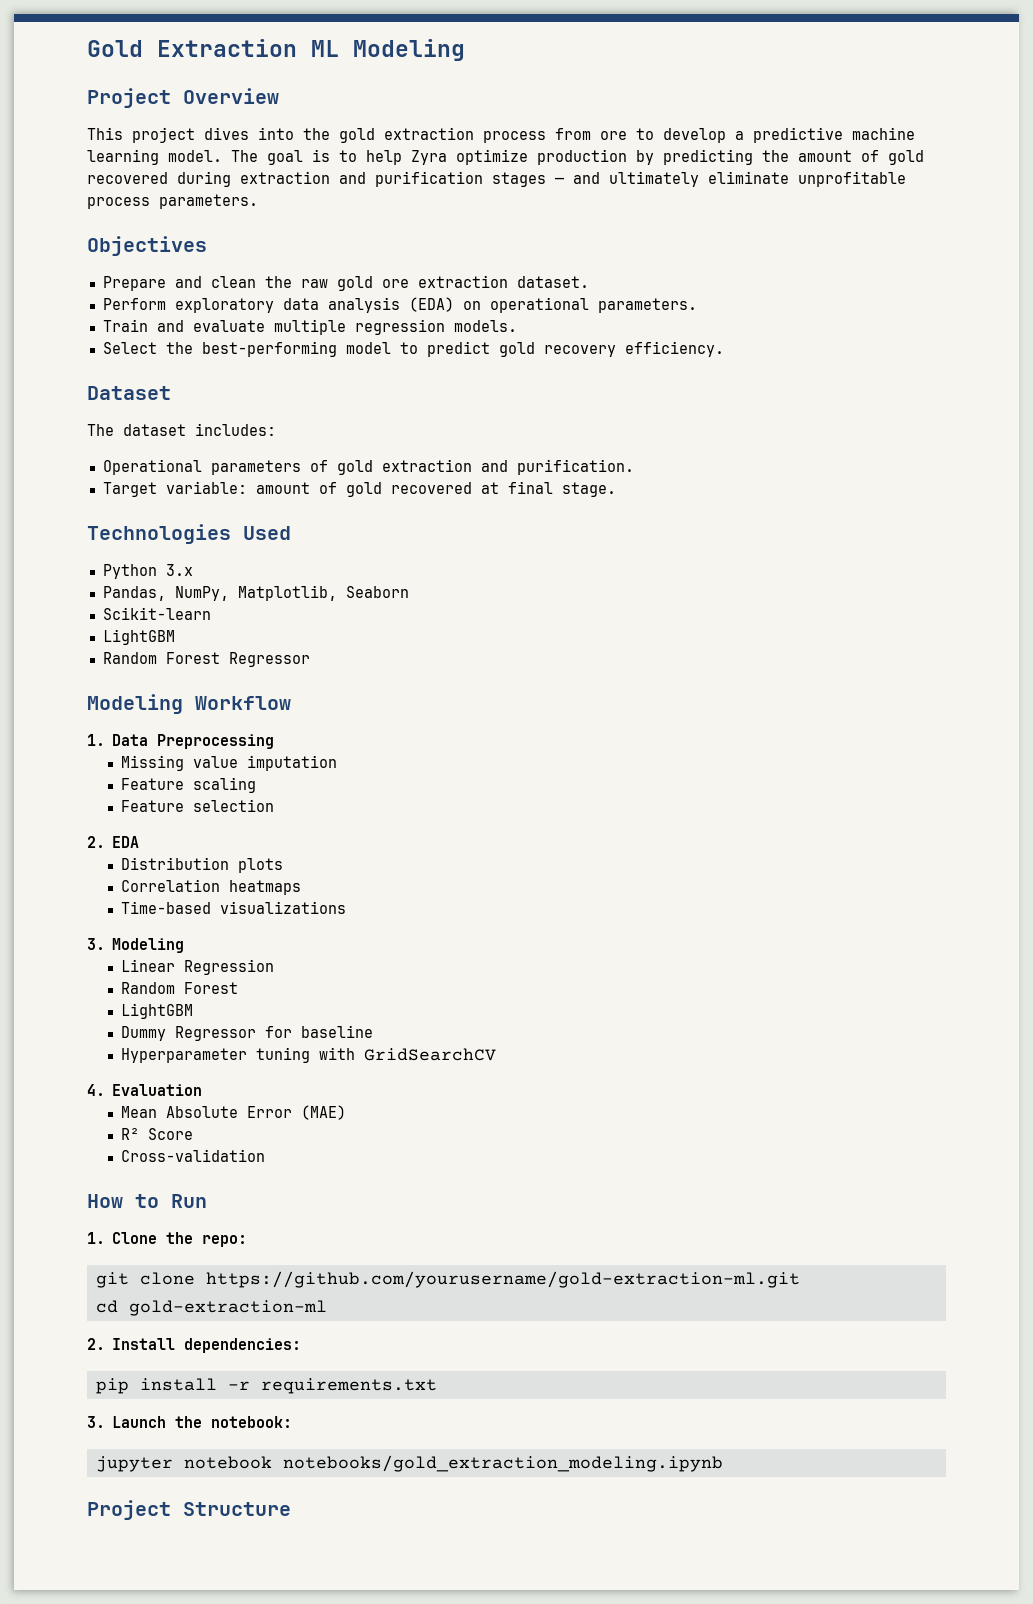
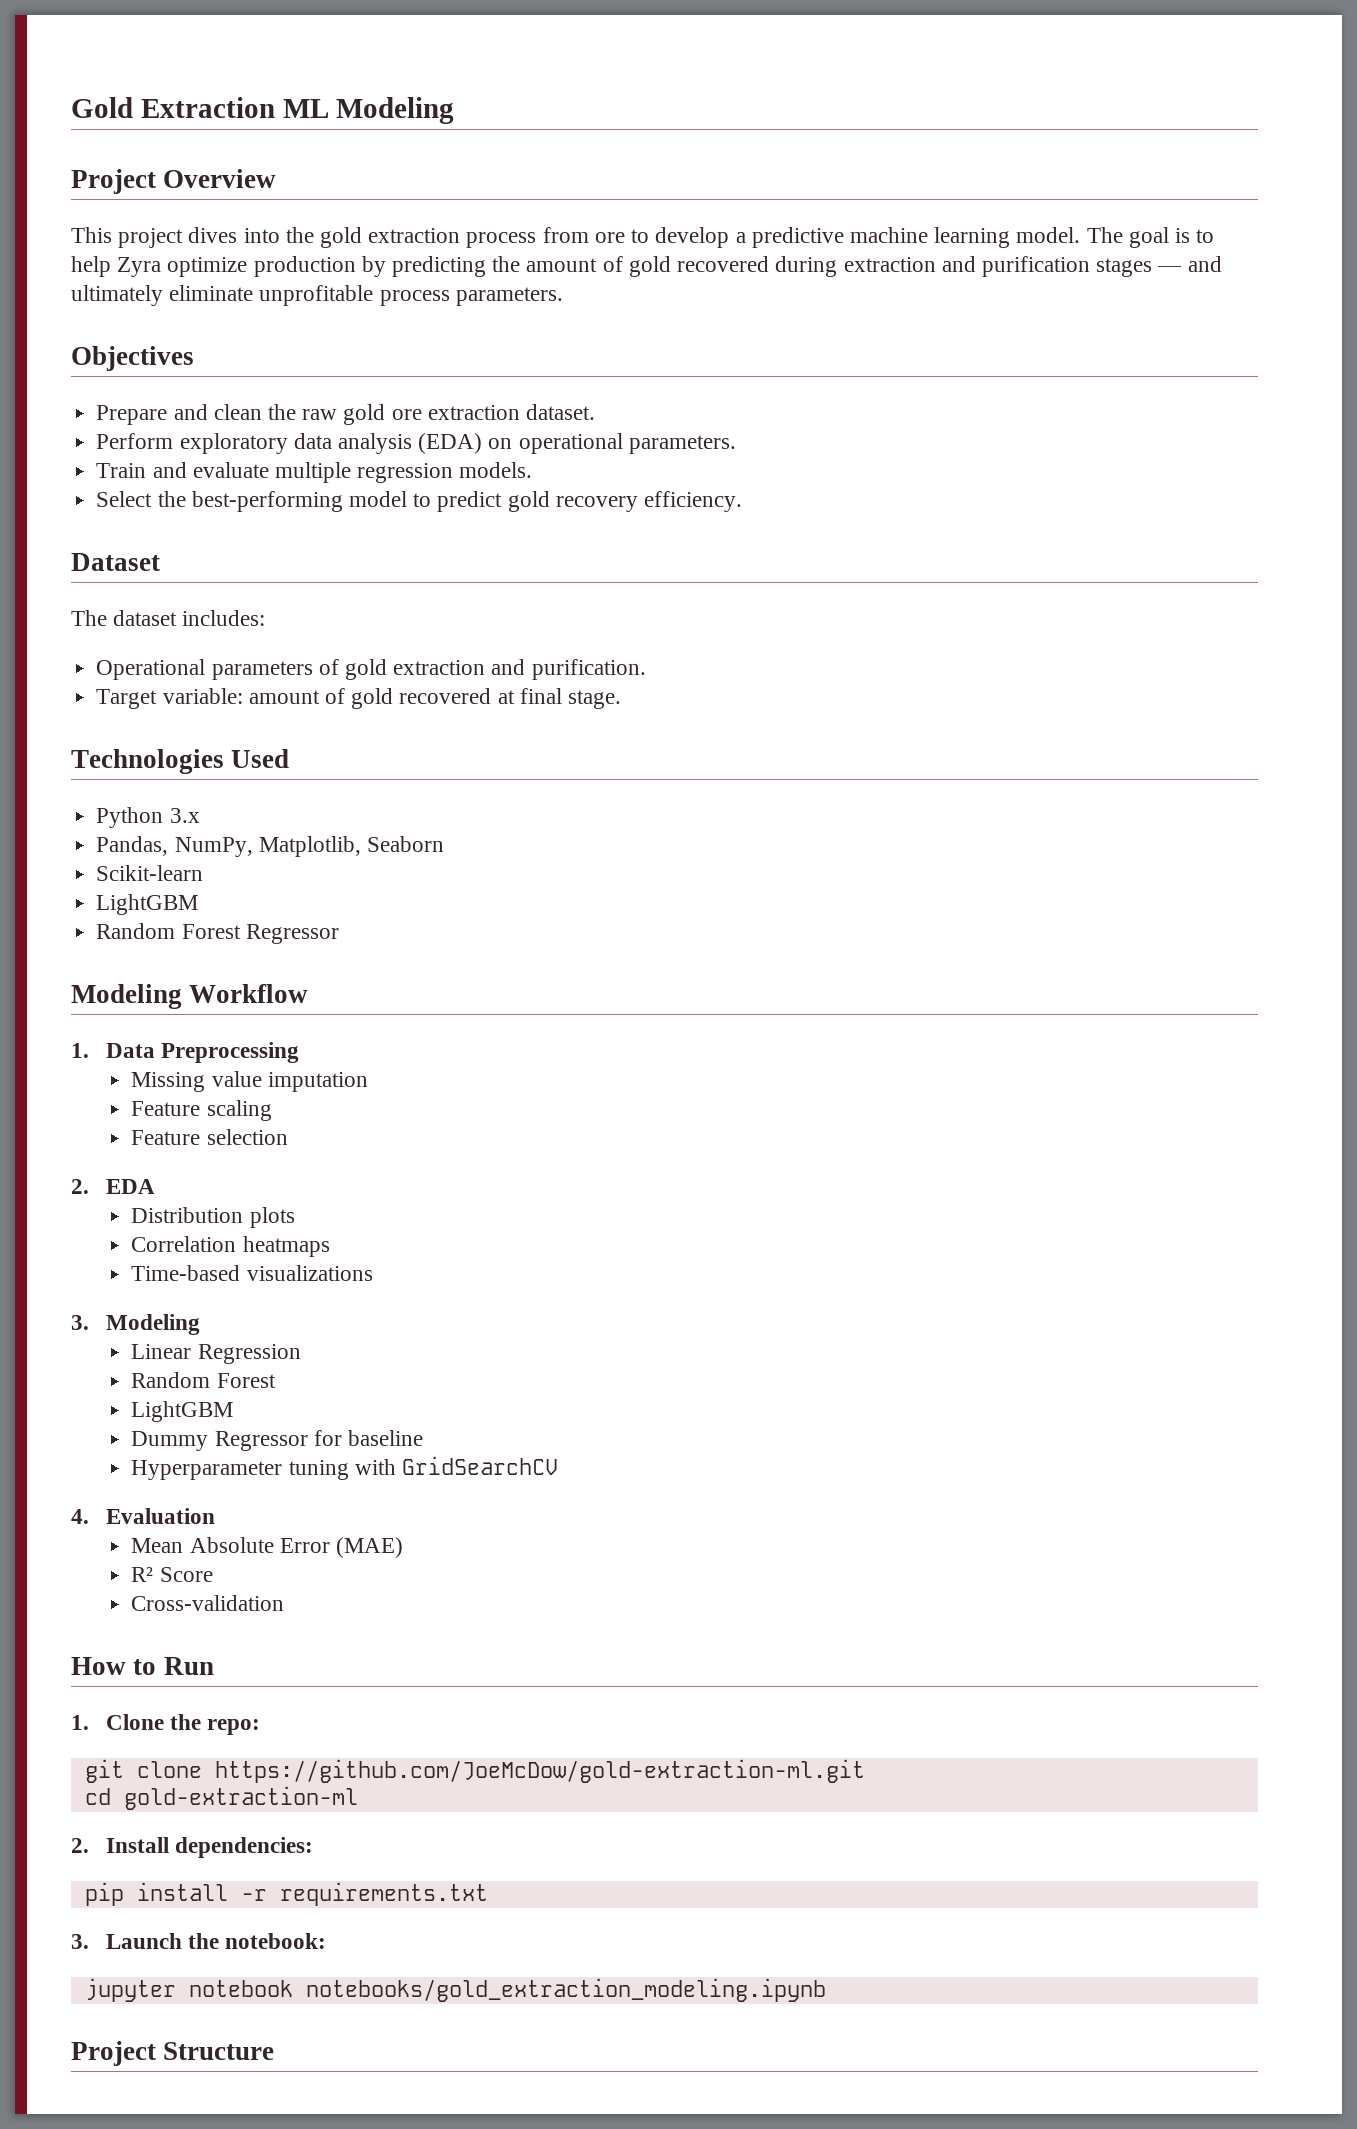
- git clone https://github.com/yourusername/gold-extraction-ml.git
+ git clone https://github.com/JoeMcDow/gold-extraction-ml.git

